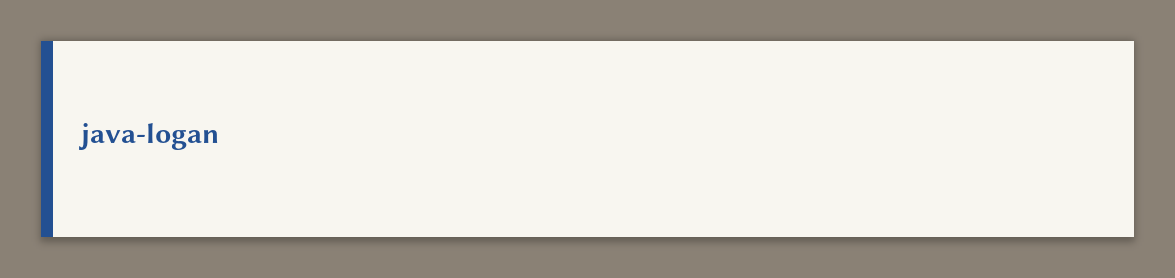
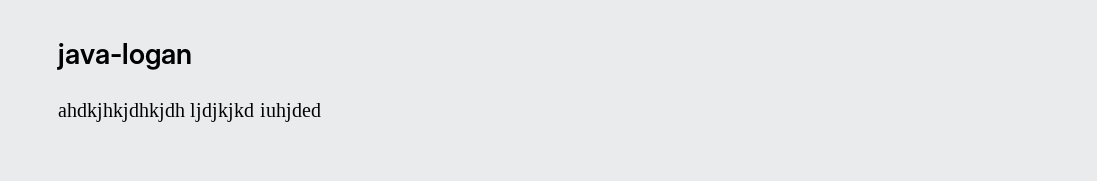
+ ahdkjhkjdhkjdh ljdjkjkd iuhjded

